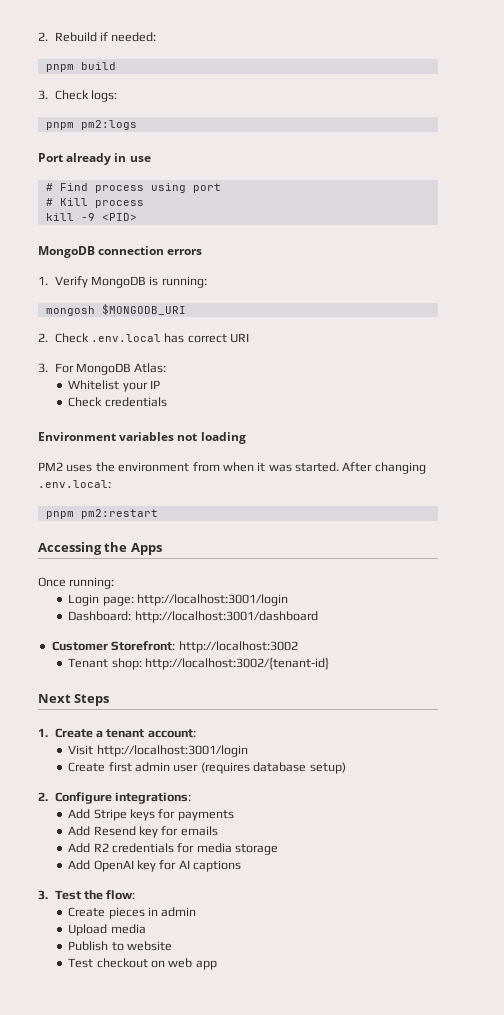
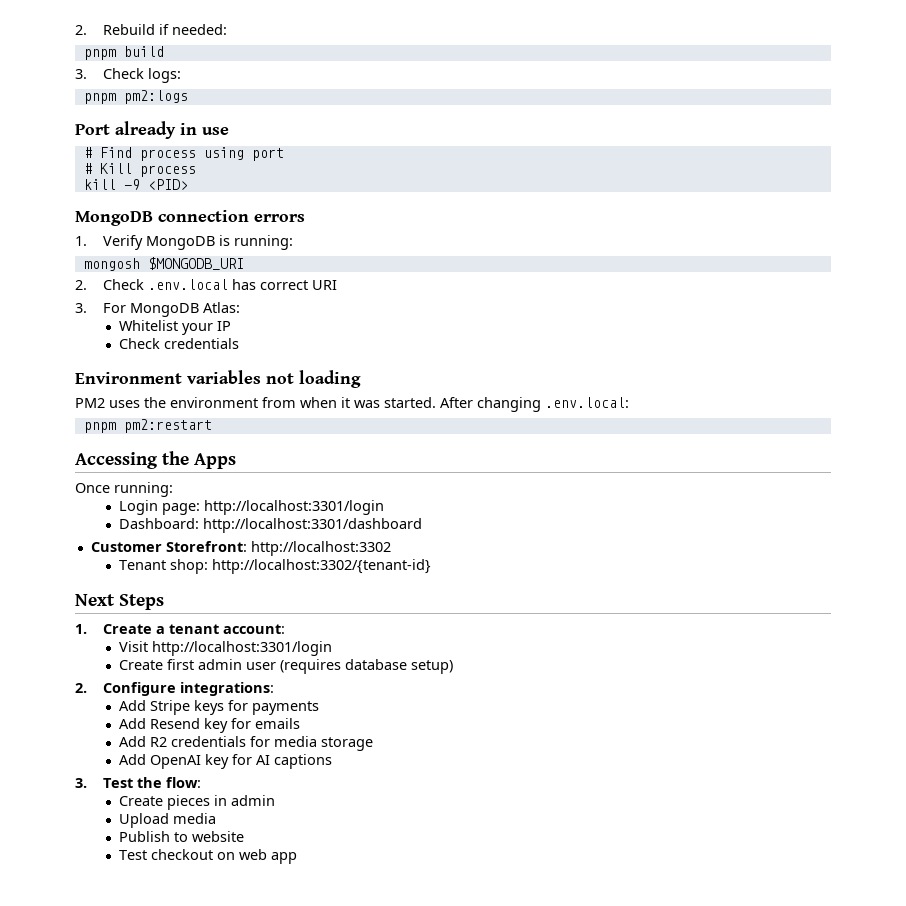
- Login page: http://localhost:3001/login
+ Login page: http://localhost:3301/login
- Dashboard: http://localhost:3001/dashboard
+ Dashboard: http://localhost:3301/dashboard
- Customer Storefront: http://localhost:3002
+ Customer Storefront: http://localhost:3302
- Tenant shop: http://localhost:3002/{tenant-id}
+ Tenant shop: http://localhost:3302/{tenant-id}
- Visit http://localhost:3001/login
+ Visit http://localhost:3301/login

